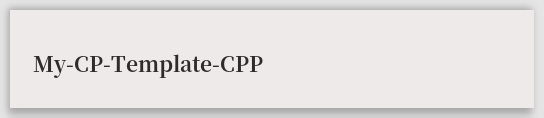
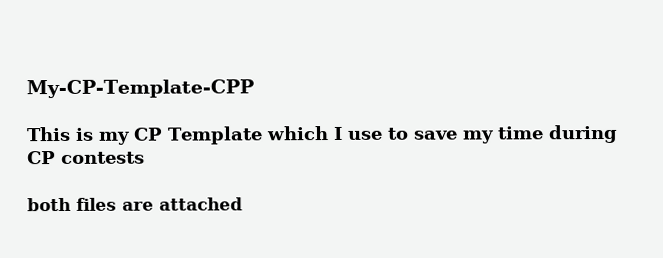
+ This is my CP Template which I use to save my time during CP contests
+ both files are attached

